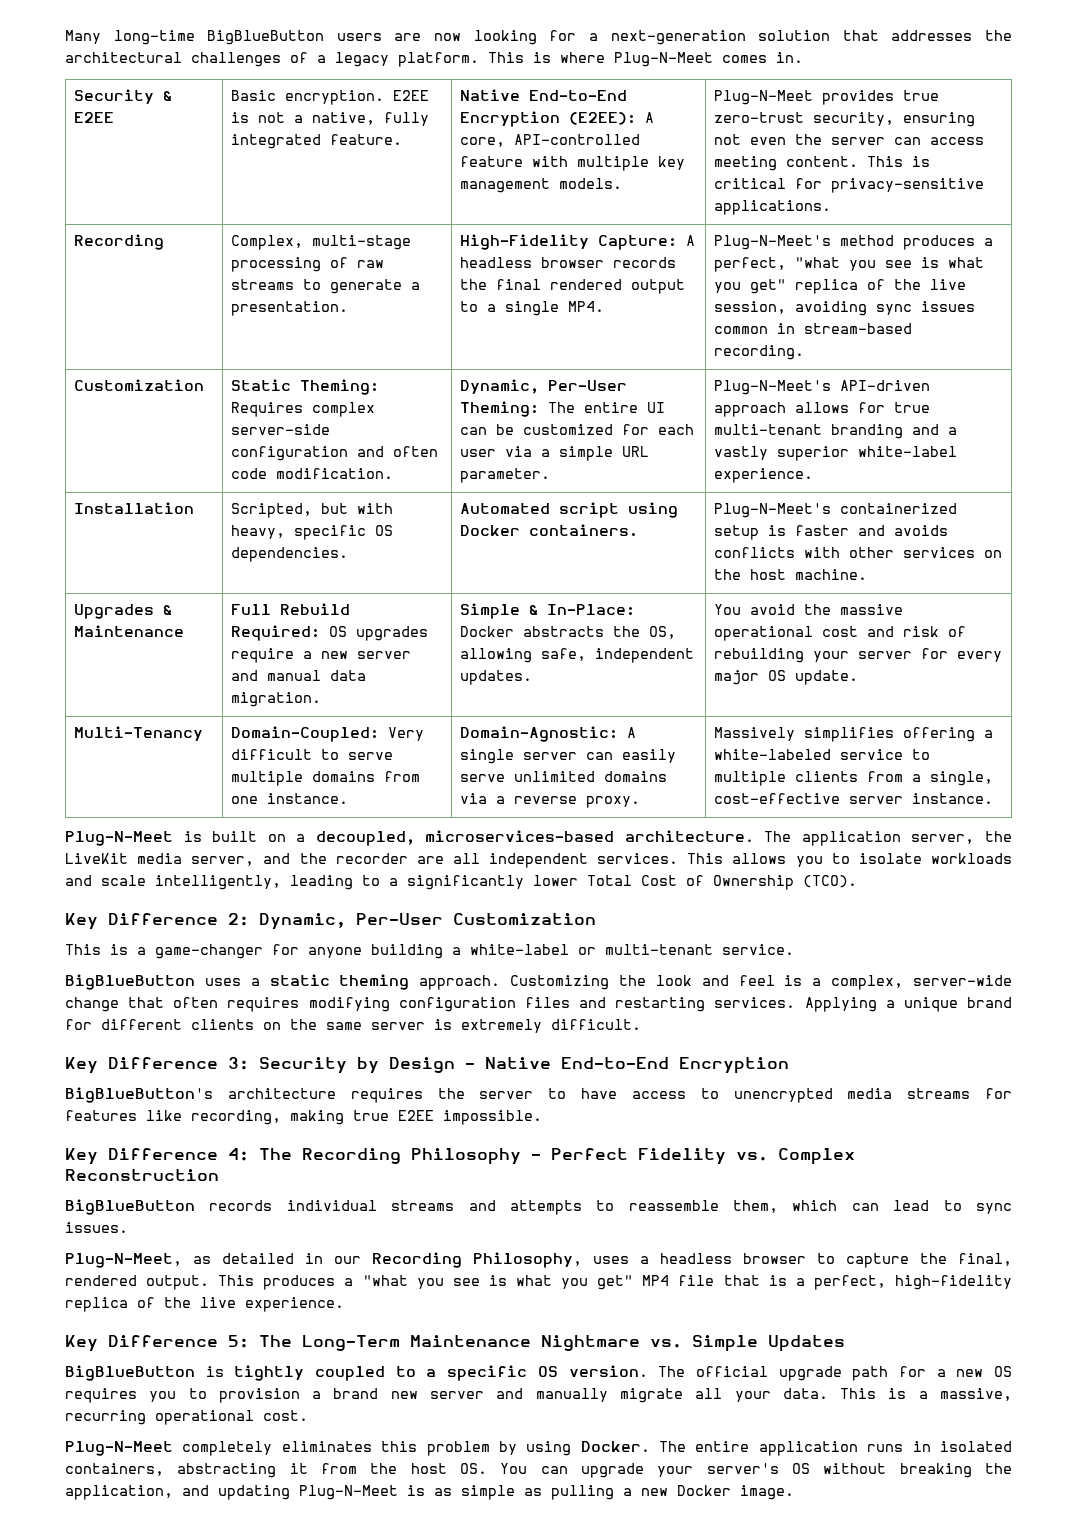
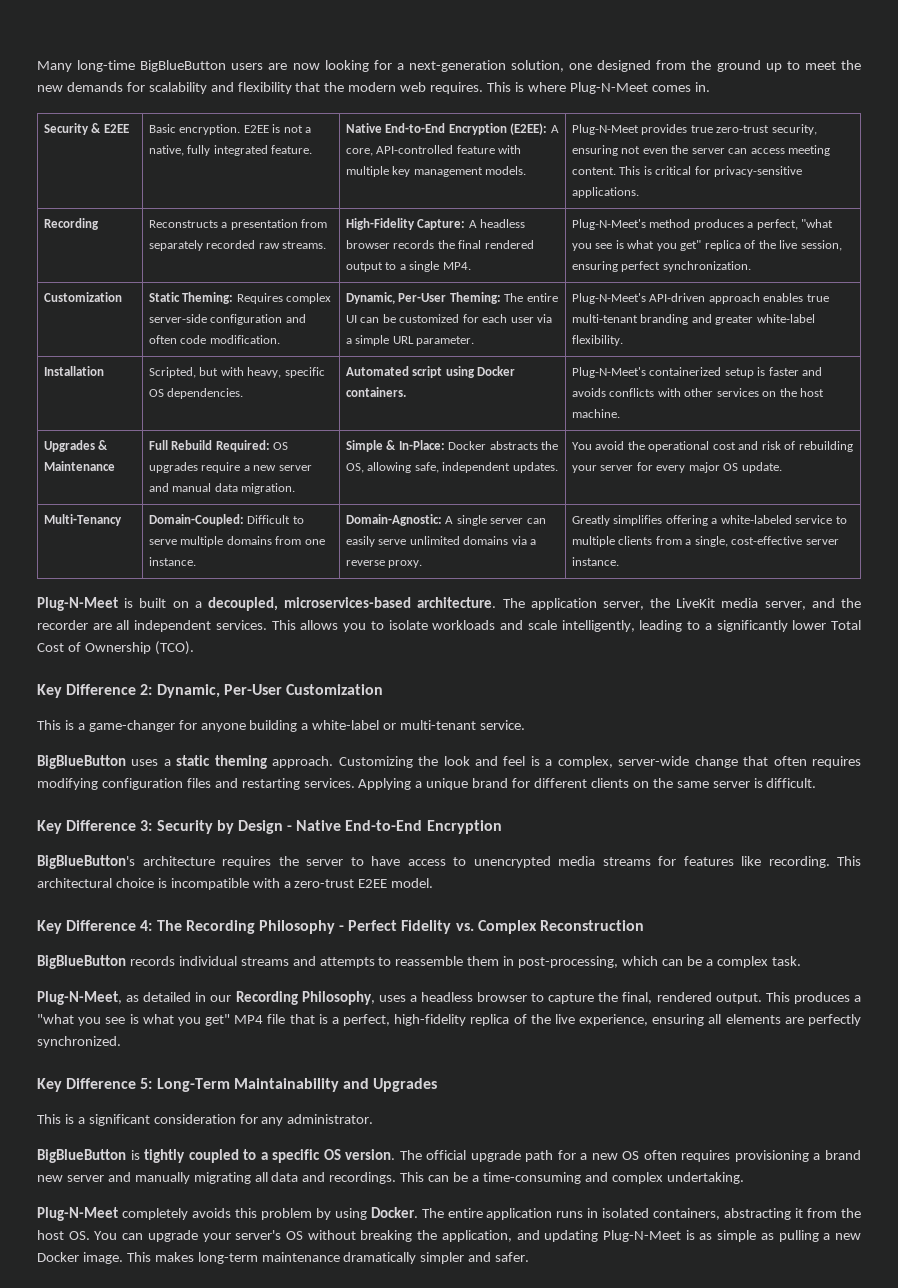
- Many long-time BigBlueButton users are now looking for a next-generation solution that addresses the architectural challenges of a legacy platform.
+ Many long-time BigBlueButton users are now looking for a next-generation solution, one designed from the ground up to meet the new demands for scalability and flexibility that the modern web requires.
- Complex, multi-stage processing of raw streams to generate a presentation.
+ Reconstructs a presentation from separately recorded raw streams.
- Plug-N-Meet's method produces a perfect, "what you see is what you get" replica of the live session, avoiding sync issues common in stream-based recording.
+ Plug-N-Meet's method produces a perfect, "what you see is what you get" replica of the live session, ensuring perfect synchronization.
- Plug-N-Meet's API-driven approach allows for true multi-tenant branding and a vastly superior white-label experience.
+ Plug-N-Meet's API-driven approach enables true multi-tenant branding and greater white-label flexibility.
- You avoid the massive operational cost and risk of rebuilding your server for every major OS update.
+ You avoid the operational cost and risk of rebuilding your server for every major OS update.
- Multi-Tenancy | Domain-Coupled: Very difficult to serve multiple domains from one instance. | Domain-Agnostic: A single server can easily serve unlimited domains via a reverse proxy. | Massively simplifies offering a white-labeled service to multiple clients from a single, cost-effective server instance.
+ Multi-Tenancy | Domain-Coupled: Difficult to serve multiple domains from one instance. | Domain-Agnostic: A single server can easily serve unlimited domains via a reverse proxy. | Greatly simplifies offering a white-labeled service to multiple clients from a single, cost-effective server instance.
- Applying a unique brand for different clients on the same server is extremely difficult.
+ Applying a unique brand for different clients on the same server is difficult.
- BigBlueButton's architecture requires the server to have access to unencrypted media streams for features like recording, making true E2EE impossible.
+ BigBlueButton's architecture requires the server to have access to unencrypted media streams for features like recording. This architectural choice is incompatible with a zero-trust E2EE model.
- BigBlueButton records individual streams and attempts to reassemble them, which can lead to sync issues.
+ BigBlueButton records individual streams and attempts to reassemble them in post-processing, which can be a complex task.
- This produces a "what you see is what you get" MP4 file that is a perfect, high-fidelity replica of the live experience.
- Key Difference 5: The Long-Term Maintenance Nightmare vs. Simple Updates
+ This produces a "what you see is what you get" MP4 file that is a perfect, high-fidelity replica of the live experience, ensuring all elements are perfectly synchronized.
+ Key Difference 5: Long-Term Maintainability and Upgrades
+ This is a significant consideration for any administrator.
- The official upgrade path for a new OS requires you to provision a brand new server and manually migrate all your data. This is a massive, recurring operational cost.
+ The official upgrade path for a new OS often requires provisioning a brand new server and manually migrating all data and recordings. This can be a time-consuming and complex undertaking.
- Plug-N-Meet completely eliminates this problem by using Docker.
+ Plug-N-Meet completely avoids this problem by using Docker.
+ This makes long-term maintenance dramatically simpler and safer.

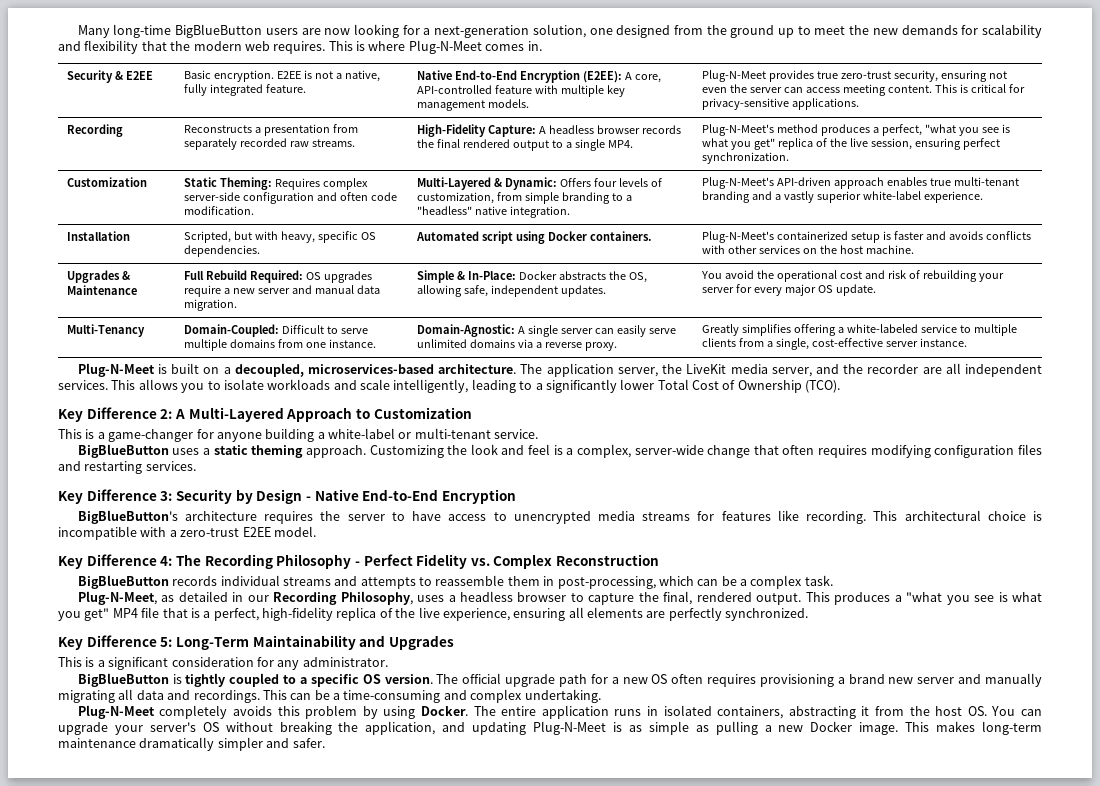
- Customization | Static Theming: Requires complex server-side configuration and often code modification. | Dynamic, Per-User Theming: The entire UI can be customized for each user via a simple URL parameter. | Plug-N-Meet's API-driven approach enables true multi-tenant branding and greater white-label flexibility.
+ Customization | Static Theming: Requires complex server-side configuration and often code modification. | Multi-Layered & Dynamic: Offers four levels of customization, from simple branding to a "headless" native integration. | Plug-N-Meet's API-driven approach enables true multi-tenant branding and a vastly superior white-label experience.
- Key Difference 2: Dynamic, Per-User Customization
+ Key Difference 2: A Multi-Layered Approach to Customization
- Applying a unique brand for different clients on the same server is difficult.

